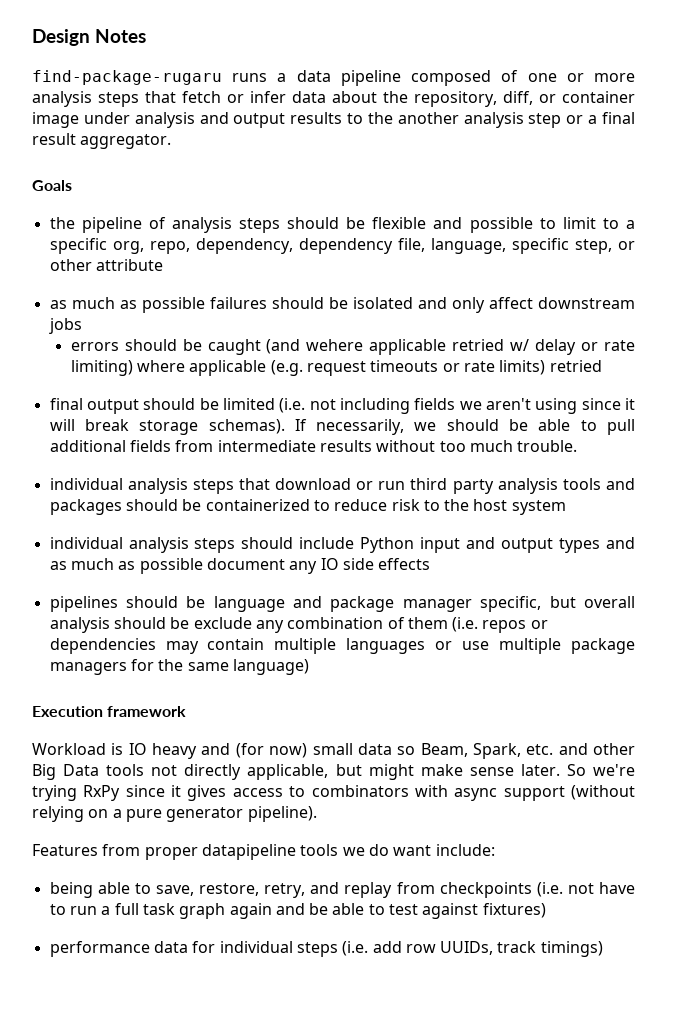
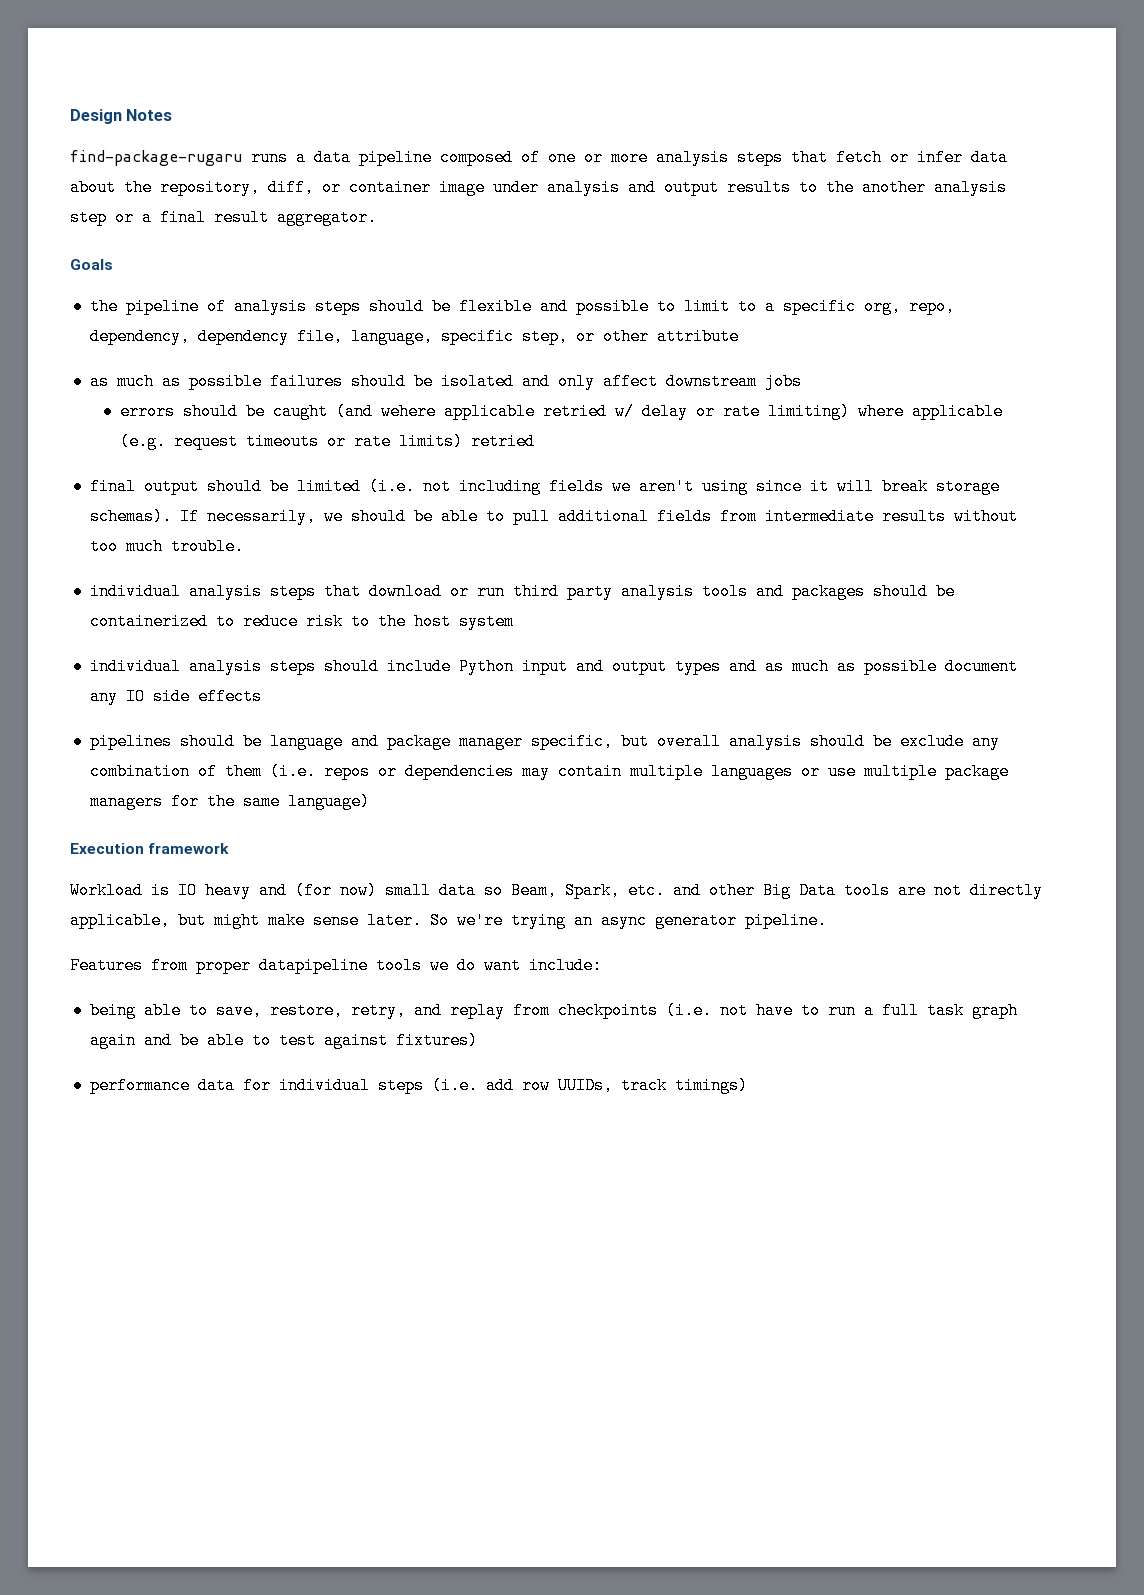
- Workload is IO heavy and (for now) small data so Beam, Spark, etc. and other Big Data tools not directly applicable, but might make sense later.
+ Workload is IO heavy and (for now) small data so Beam, Spark, etc. and other Big Data tools are not directly applicable, but might make sense later.
- So we're trying RxPy since it gives access to combinators with async support (without relying on a pure generator pipeline).
+ So we're trying an async generator pipeline.

